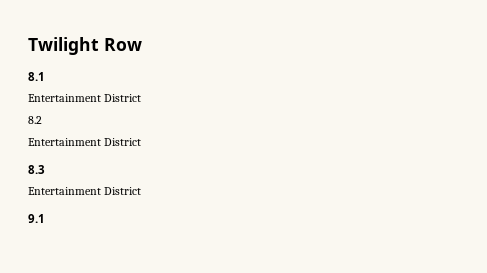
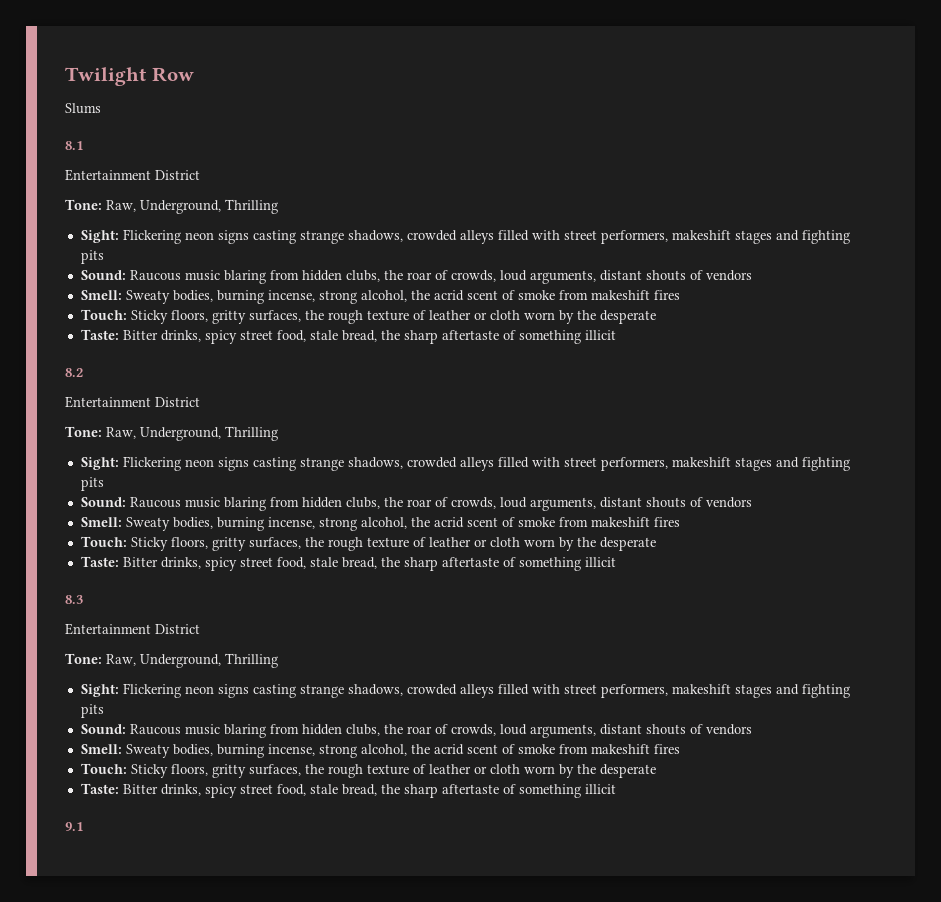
+ Slums
  8.1
  Entertainment District
+ Tone: Raw, Underground, Thrilling
+ Sight: Flickering neon signs casting strange shadows, crowded alleys filled with street performers, makeshift stages and fighting pits
+ Sound: Raucous music blaring from hidden clubs, the roar of crowds, loud arguments, distant shouts of vendors
+ Smell: Sweaty bodies, burning incense, strong alcohol, the acrid scent of smoke from makeshift fires
+ Touch: Sticky floors, gritty surfaces, the rough texture of leather or cloth worn by the desperate
+ Taste: Bitter drinks, spicy street food, stale bread, the sharp aftertaste of something illicit
  8.2
  Entertainment District
+ Tone: Raw, Underground, Thrilling
+ Sight: Flickering neon signs casting strange shadows, crowded alleys filled with street performers, makeshift stages and fighting pits
+ Sound: Raucous music blaring from hidden clubs, the roar of crowds, loud arguments, distant shouts of vendors
+ Smell: Sweaty bodies, burning incense, strong alcohol, the acrid scent of smoke from makeshift fires
+ Touch: Sticky floors, gritty surfaces, the rough texture of leather or cloth worn by the desperate
+ Taste: Bitter drinks, spicy street food, stale bread, the sharp aftertaste of something illicit
  8.3
  Entertainment District
+ Tone: Raw, Underground, Thrilling
+ Sight: Flickering neon signs casting strange shadows, crowded alleys filled with street performers, makeshift stages and fighting pits
+ Sound: Raucous music blaring from hidden clubs, the roar of crowds, loud arguments, distant shouts of vendors
+ Smell: Sweaty bodies, burning incense, strong alcohol, the acrid scent of smoke from makeshift fires
+ Touch: Sticky floors, gritty surfaces, the rough texture of leather or cloth worn by the desperate
+ Taste: Bitter drinks, spicy street food, stale bread, the sharp aftertaste of something illicit

